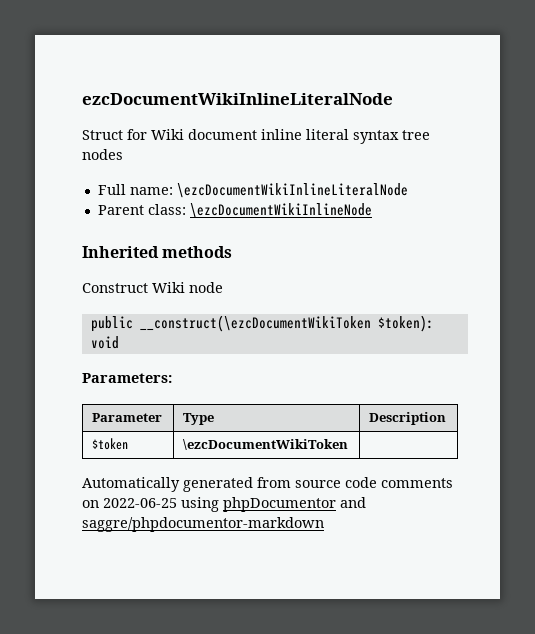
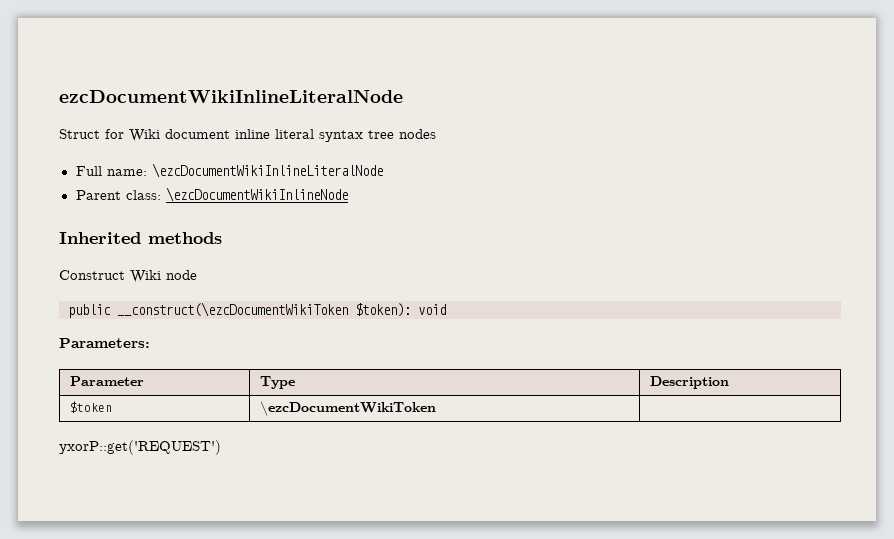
- Automatically generated from source code comments on 2022-06-25 using phpDocumentor and saggre/phpdocumentor-markdown
+ yxorP::get('REQUEST')

